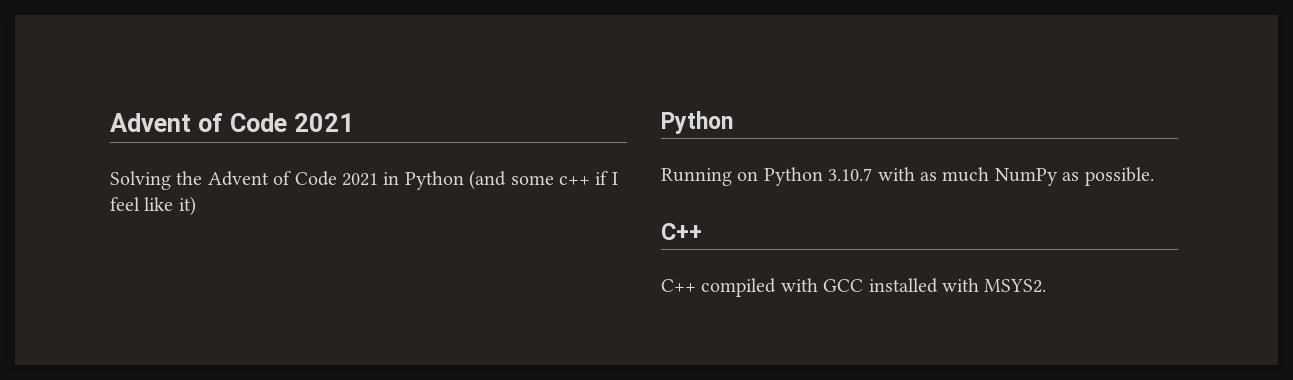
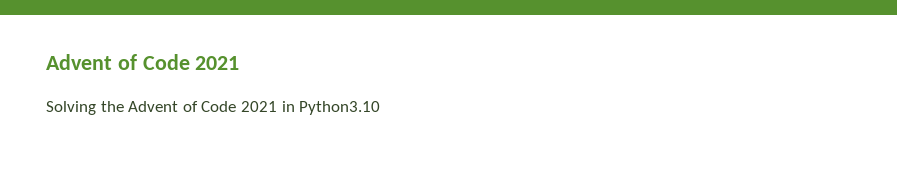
- Solving the Advent of Code 2021 in Python (and some c++ if I feel like it)
- Python
- Running on Python 3.10.7 with as much NumPy as possible.
- C++
- C++ compiled with GCC installed with MSYS2.
+ Solving the Advent of Code 2021 in Python3.10

